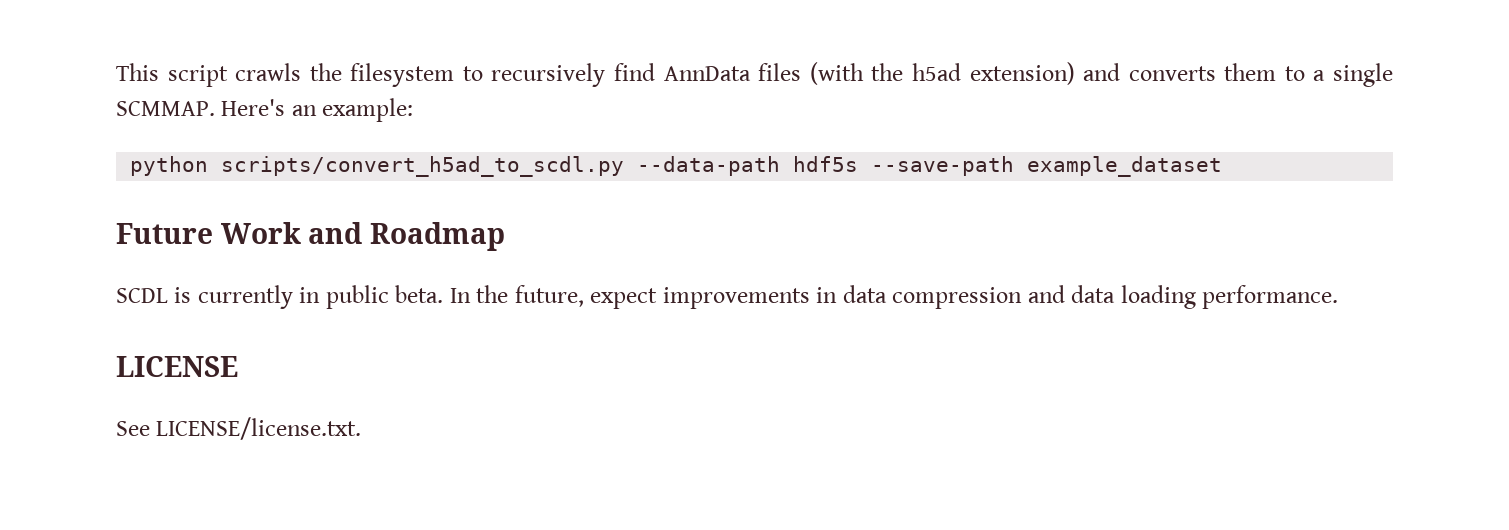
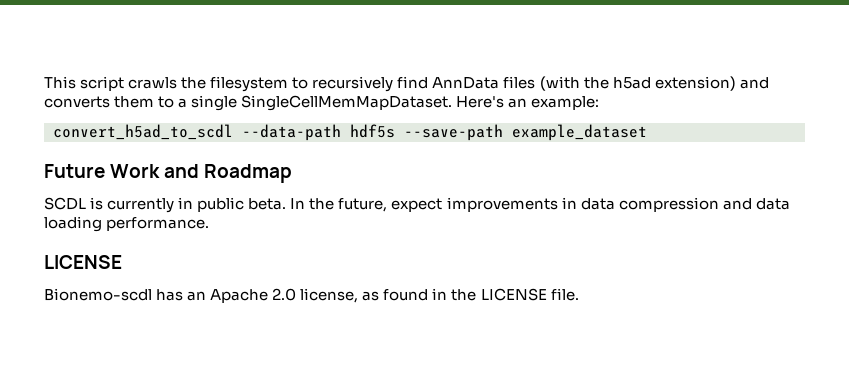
- This script crawls the filesystem to recursively find AnnData files (with the h5ad extension) and converts them to a single SCMMAP.
+ This script crawls the filesystem to recursively find AnnData files (with the h5ad extension) and converts them to a single SingleCellMemMapDataset.
- python scripts/convert_h5ad_to_scdl.py --data-path hdf5s --save-path example_dataset
+ convert_h5ad_to_scdl --data-path hdf5s --save-path example_dataset
- See LICENSE/license.txt.
+ Bionemo-scdl has an Apache 2.0 license, as found in the LICENSE file.

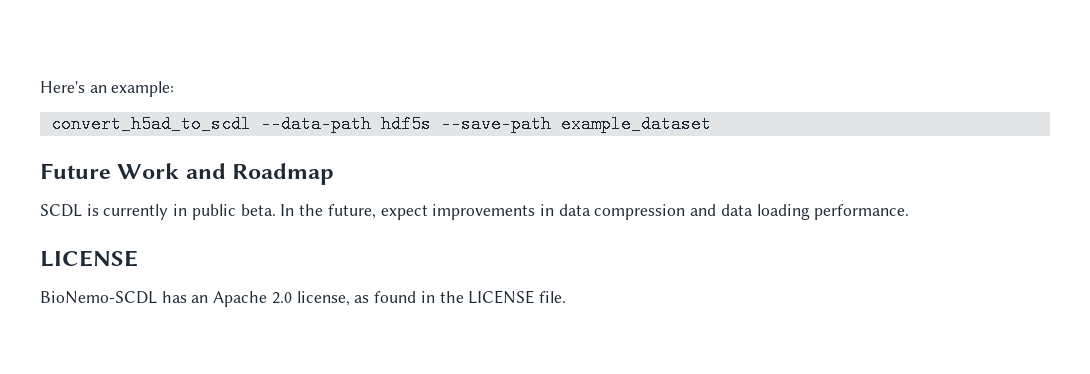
- This script crawls the filesystem to recursively find AnnData files (with the h5ad extension) and converts them to a single SingleCellMemMapDataset.
- Bionemo-scdl has an Apache 2.0 license, as found in the LICENSE file.
+ BioNemo-SCDL has an Apache 2.0 license, as found in the LICENSE file.

